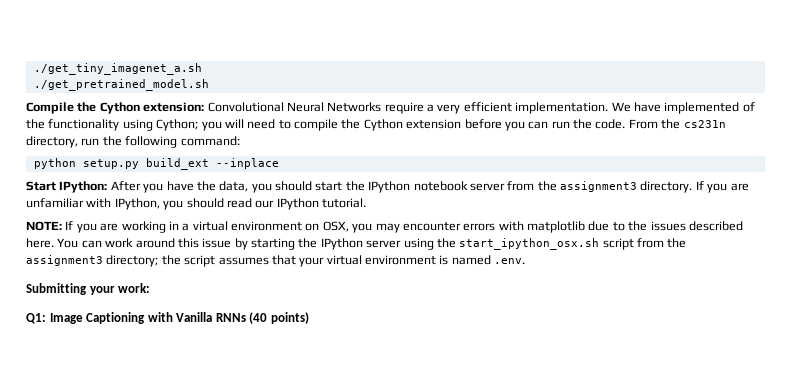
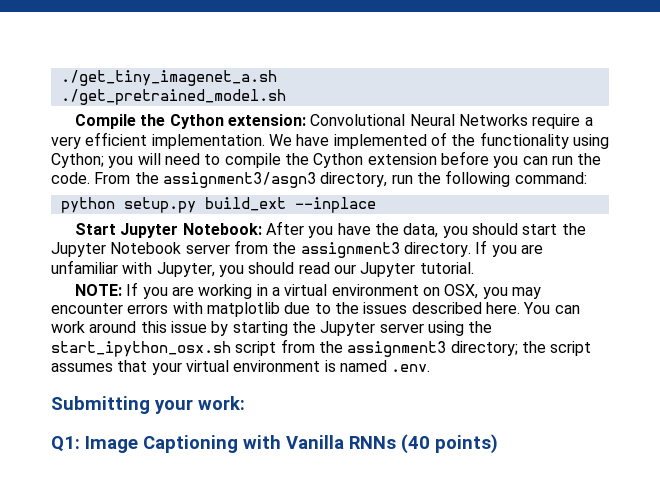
- From the cs231n directory, run the following command:
+ From the assignment3/asgn3 directory, run the following command:
- Start IPython: After you have the data, you should start the IPython notebook server from the assignment3 directory.
+ Start Jupyter Notebook: After you have the data, you should start the Jupyter Notebook server from the assignment3 directory.
- If you are unfamiliar with IPython, you should read our IPython tutorial.
+ If you are unfamiliar with Jupyter, you should read our Jupyter tutorial.
- You can work around this issue by starting the IPython server using the start_ipython_osx.sh script from the assignment3 directory; the script assumes that your virtual environment is named .env.
+ You can work around this issue by starting the Jupyter server using the start_ipython_osx.sh script from the assignment3 directory; the script assumes that your virtual environment is named .env.

